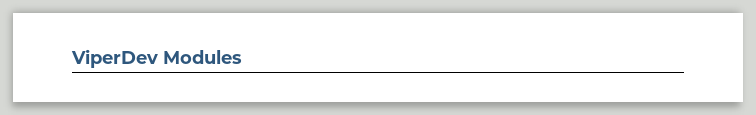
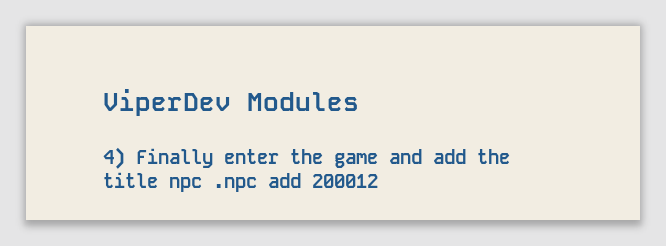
+ 4) Finally enter the game and add the title npc .npc add 200012

